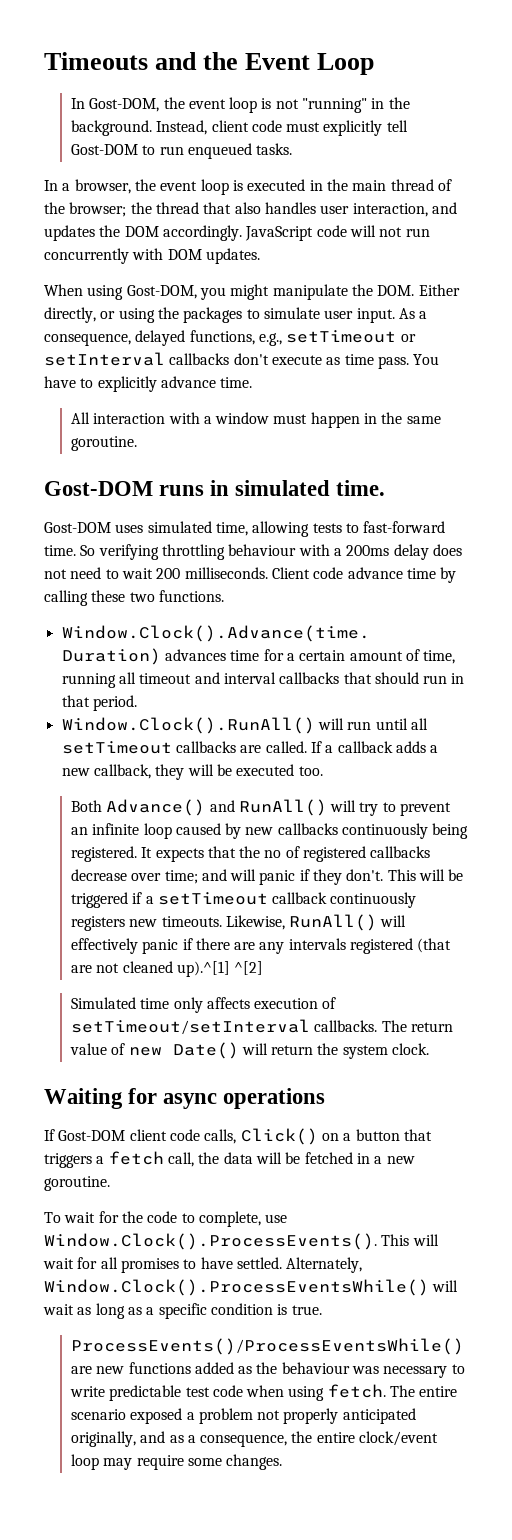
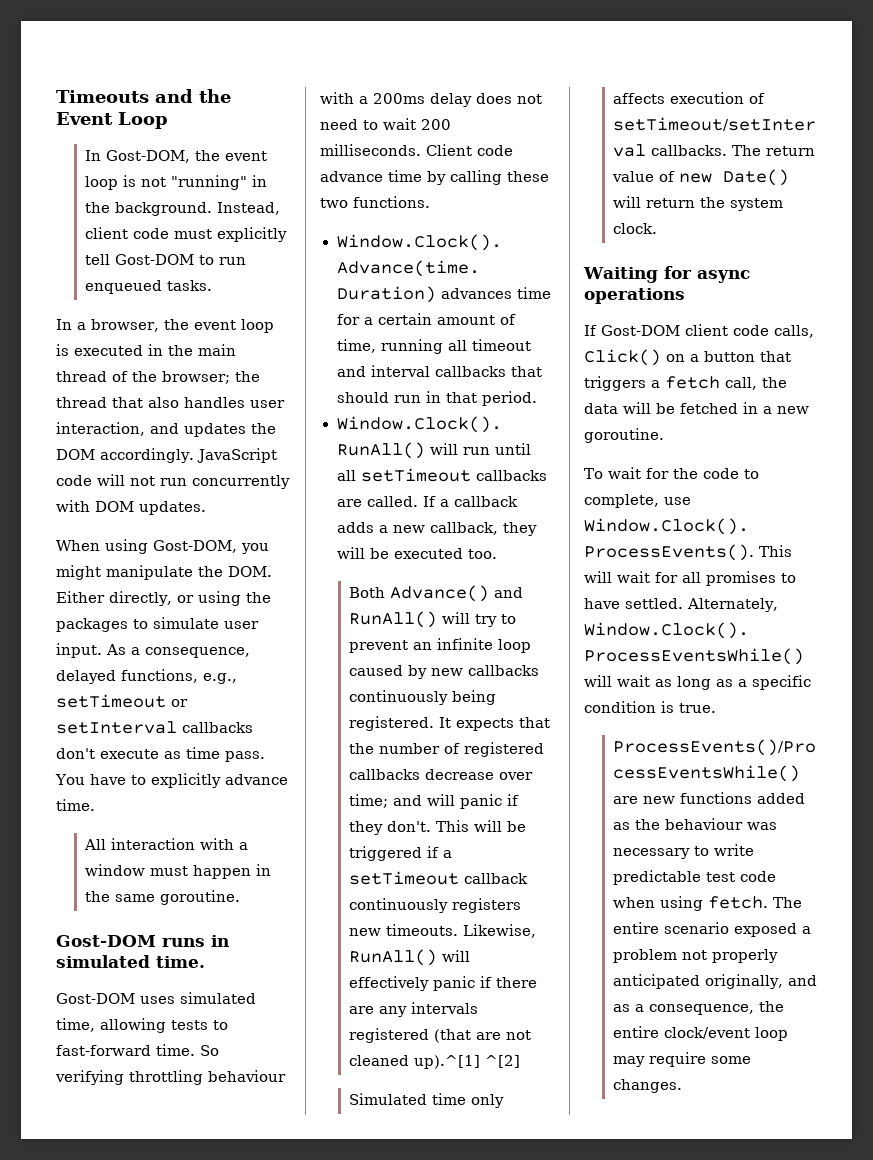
- It expects that the no of registered callbacks decrease over time; and will panic if they don't.
+ It expects that the number of registered callbacks decrease over time; and will panic if they don't.

